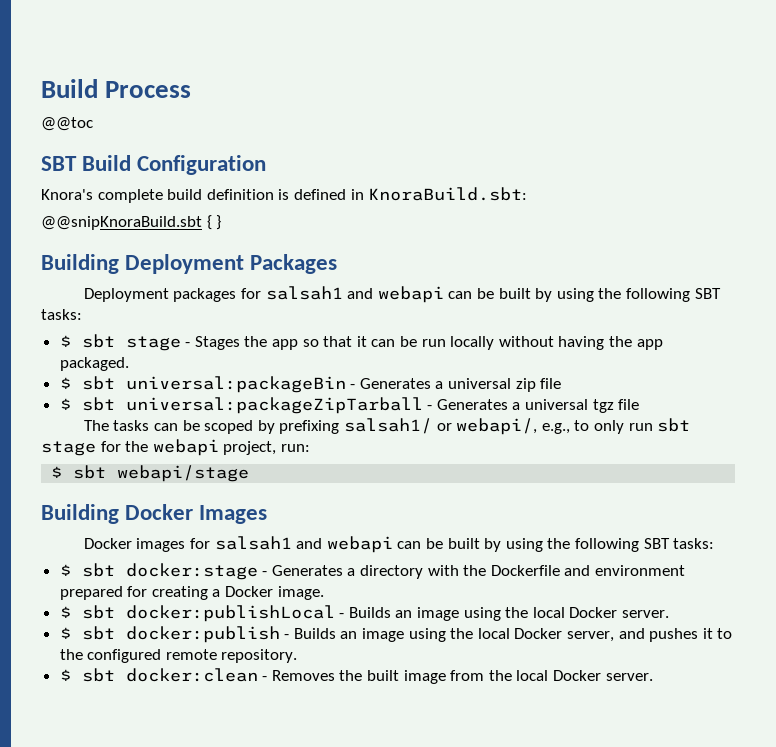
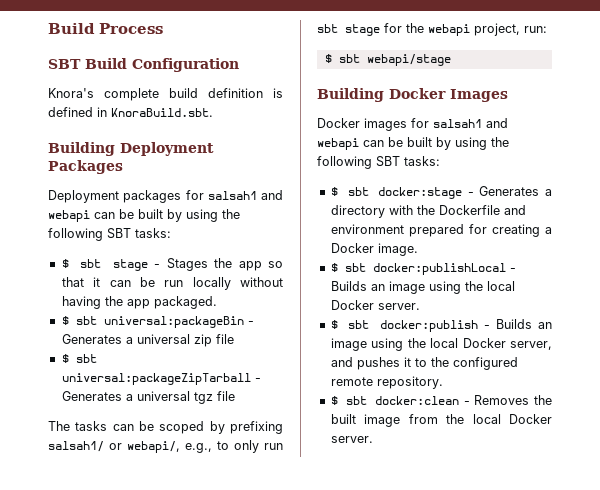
- @@toc
- Knora's complete build definition is defined in KnoraBuild.sbt:
- @@snipKnoraBuild.sbt { }
+ Knora's complete build definition is defined in KnoraBuild.sbt.

